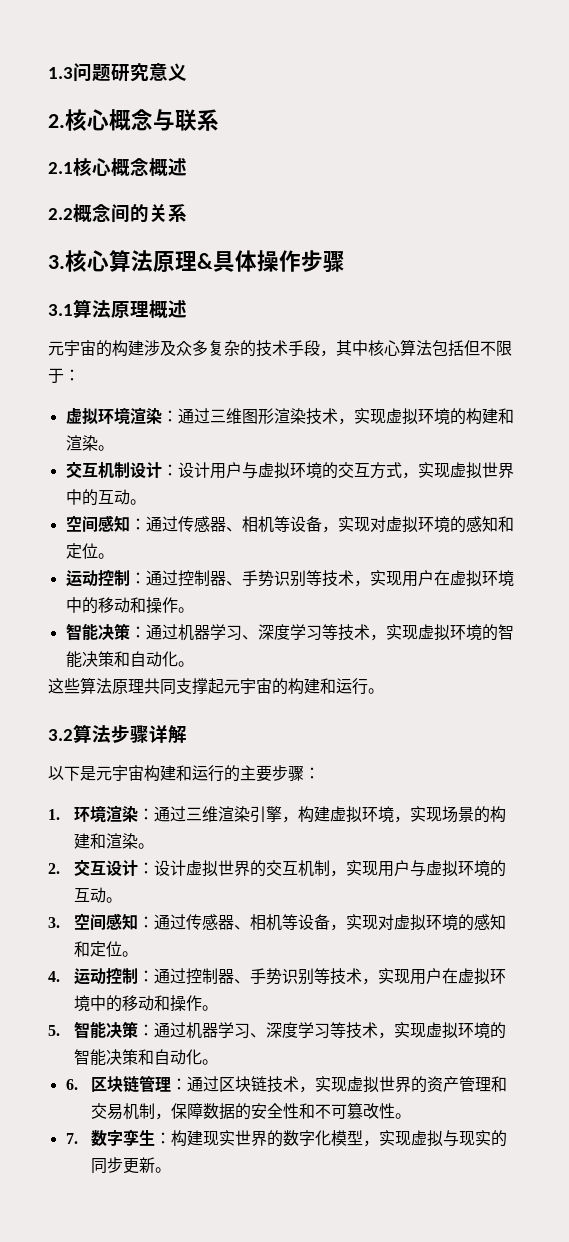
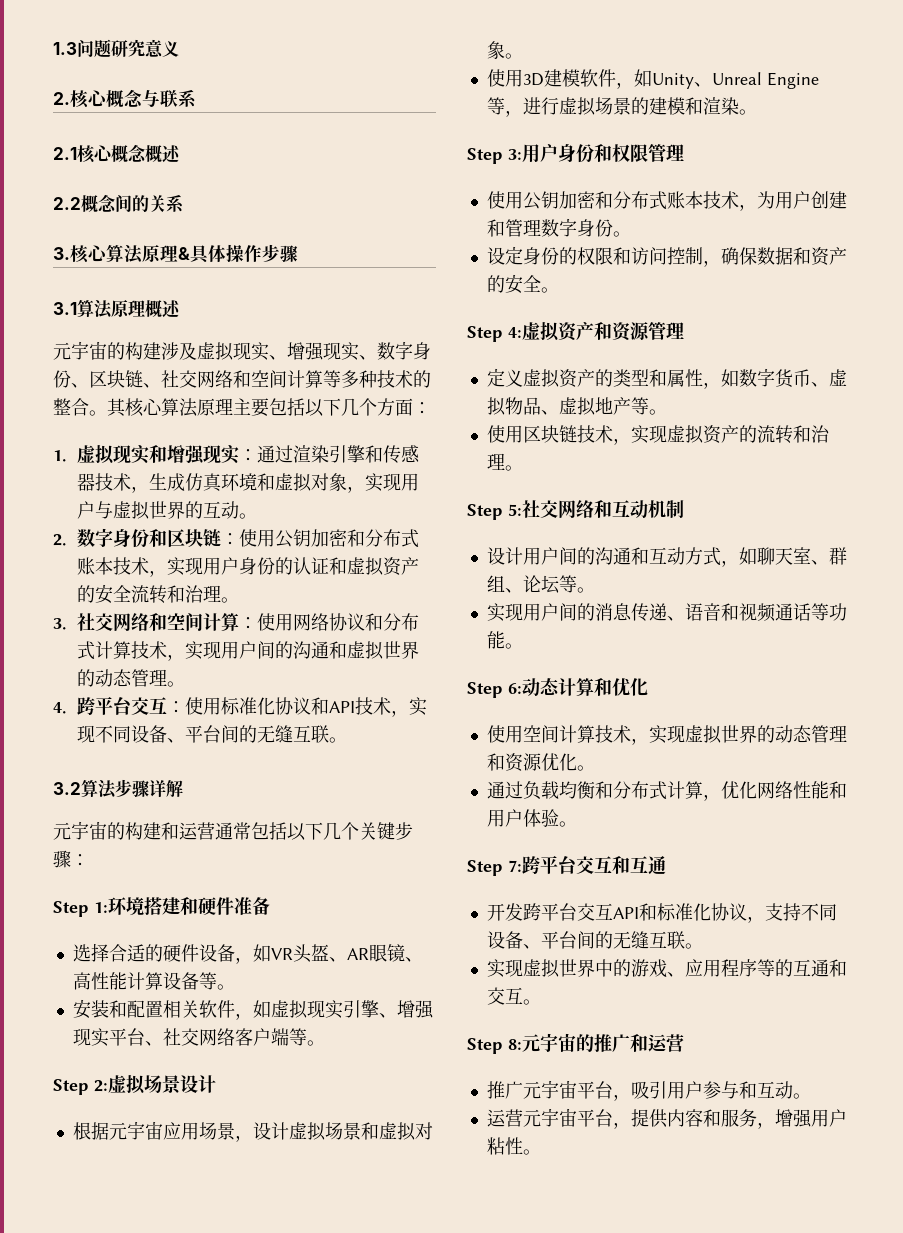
- 元宇宙的构建涉及众多复杂的技术手段，其中核心算法包括但不限于：
- 虚拟环境渲染：通过三维图形渲染技术，实现虚拟环境的构建和渲染。
- 交互机制设计：设计用户与虚拟环境的交互方式，实现虚拟世界中的互动。
- 空间感知：通过传感器、相机等设备，实现对虚拟环境的感知和定位。
- 运动控制：通过控制器、手势识别等技术，实现用户在虚拟环境中的移动和操作。
- 智能决策：通过机器学习、深度学习等技术，实现虚拟环境的智能决策和自动化。
- 这些算法原理共同支撑起元宇宙的构建和运行。
+ 元宇宙的构建涉及虚拟现实、增强现实、数字身份、区块链、社交网络和空间计算等多种技术的整合。其核心算法原理主要包括以下几个方面：
+ 1.虚拟现实和增强现实：通过渲染引擎和传感器技术，生成仿真环境和虚拟对象，实现用户与虚拟世界的互动。
+ 2.数字身份和区块链：使用公钥加密和分布式账本技术，实现用户身份的认证和虚拟资产的安全流转和治理。
+ 3.社交网络和空间计算：使用网络协议和分布式计算技术，实现用户间的沟通和虚拟世界的动态管理。
+ 4.跨平台交互：使用标准化协议和API技术，实现不同设备、平台间的无缝互联。
- 以下是元宇宙构建和运行的主要步骤：
- 1.环境渲染：通过三维渲染引擎，构建虚拟环境，实现场景的构建和渲染。
- 2.交互设计：设计虚拟世界的交互机制，实现用户与虚拟环境的互动。
- 3.空间感知：通过传感器、相机等设备，实现对虚拟环境的感知和定位。
- 4.运动控制：通过控制器、手势识别等技术，实现用户在虚拟环境中的移动和操作。
- 5.智能决策：通过机器学习、深度学习等技术，实现虚拟环境的智能决策和自动化。
- 6.区块链管理：通过区块链技术，实现虚拟世界的资产管理和交易机制，保障数据的安全性和不可篡改性。
- 7.数字孪生：构建现实世界的数字化模型，实现虚拟与现实的同步更新。
+ 元宇宙的构建和运营通常包括以下几个关键步骤：
+ Step 1:环境搭建和硬件准备
+ 选择合适的硬件设备，如VR头盔、AR眼镜、高性能计算设备等。
+ 安装和配置相关软件，如虚拟现实引擎、增强现实平台、社交网络客户端等。
+ Step 2:虚拟场景设计
+ 根据元宇宙应用场景，设计虚拟场景和虚拟对象。
+ 使用3D建模软件，如Unity、Unreal Engine等，进行虚拟场景的建模和渲染。
+ Step 3:用户身份和权限管理
+ 使用公钥加密和分布式账本技术，为用户创建和管理数字身份。
+ 设定身份的权限和访问控制，确保数据和资产的安全。
+ Step 4:虚拟资产和资源管理
+ 定义虚拟资产的类型和属性，如数字货币、虚拟物品、虚拟地产等。
+ 使用区块链技术，实现虚拟资产的流转和治理。
+ Step 5:社交网络和互动机制
+ 设计用户间的沟通和互动方式，如聊天室、群组、论坛等。
+ 实现用户间的消息传递、语音和视频通话等功能。
+ Step 6:动态计算和优化
+ 使用空间计算技术，实现虚拟世界的动态管理和资源优化。
+ 通过负载均衡和分布式计算，优化网络性能和用户体验。
+ Step 7:跨平台交互和互通
+ 开发跨平台交互API和标准化协议，支持不同设备、平台间的无缝互联。
+ 实现虚拟世界中的游戏、应用程序等的互通和交互。
+ Step 8:元宇宙的推广和运营
+ 推广元宇宙平台，吸引用户参与和互动。
+ 运营元宇宙平台，提供内容和服务，增强用户粘性。

